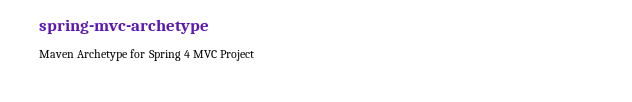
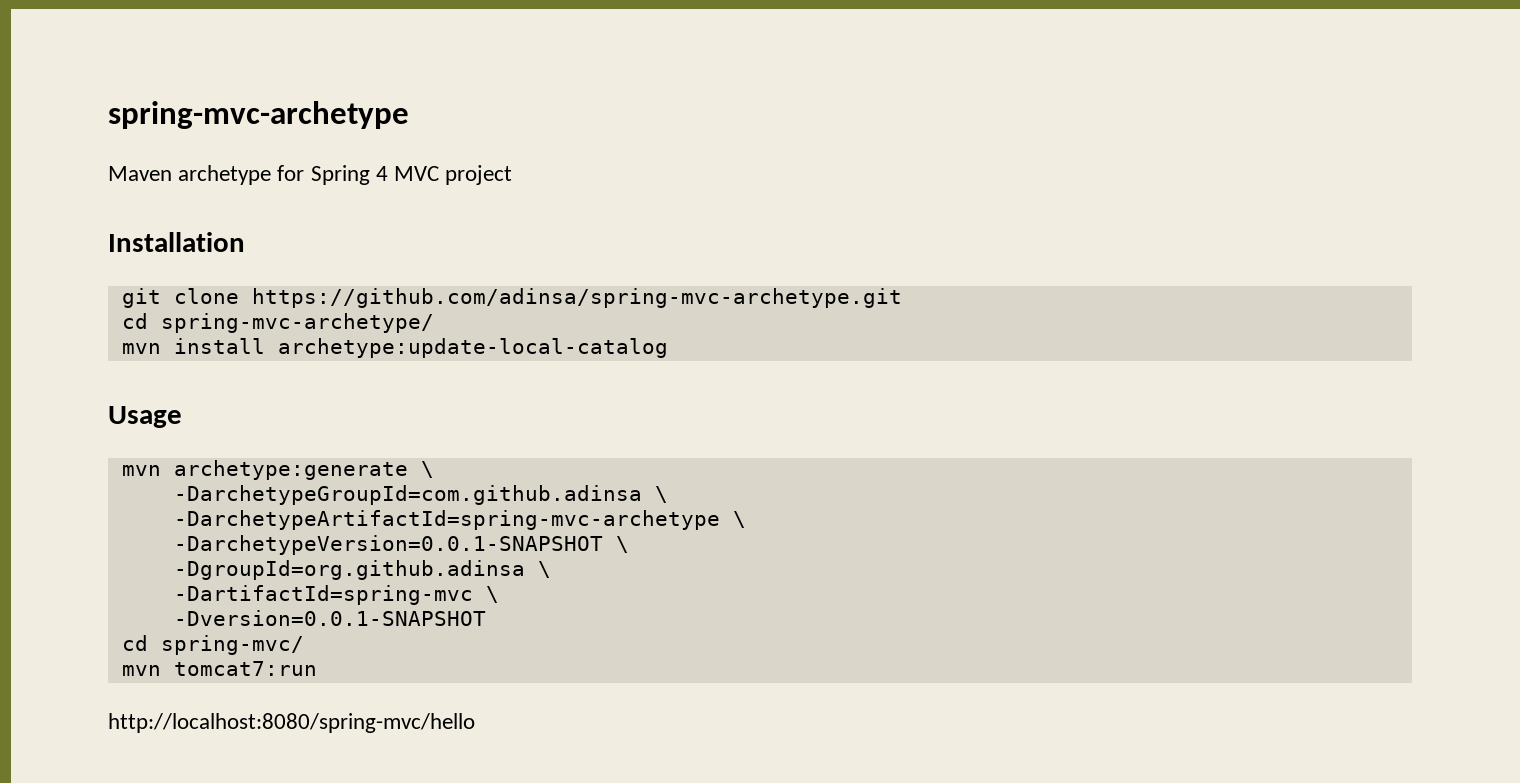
- Maven Archetype for Spring 4 MVC Project
+ Maven archetype for Spring 4 MVC project
+ Installation
+ git clone https://github.com/adinsa/spring-mvc-archetype.git
+ cd spring-mvc-archetype/
+ mvn install archetype:update-local-catalog
+ Usage
+ mvn archetype:generate \
+ -DarchetypeGroupId=com.github.adinsa \
+ -DarchetypeArtifactId=spring-mvc-archetype \
+ -DarchetypeVersion=0.0.1-SNAPSHOT \
+ -DgroupId=org.github.adinsa \
+ -DartifactId=spring-mvc \
+ -Dversion=0.0.1-SNAPSHOT
+ cd spring-mvc/
+ mvn tomcat7:run
+ http://localhost:8080/spring-mvc/hello

